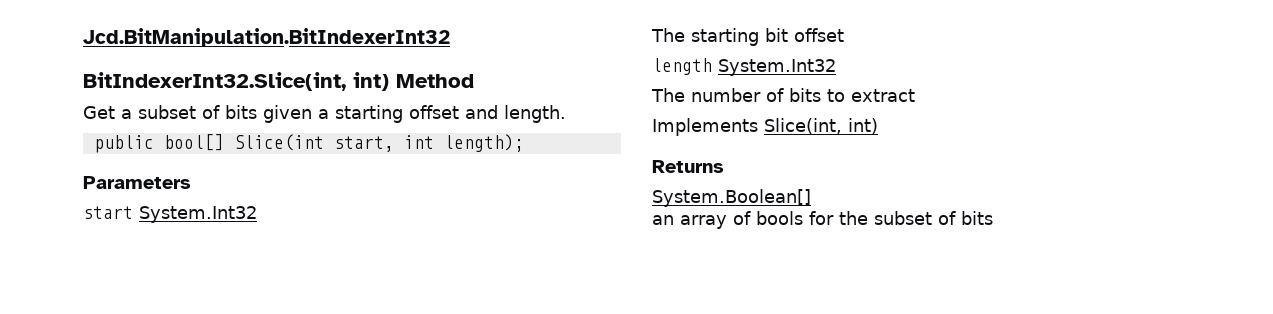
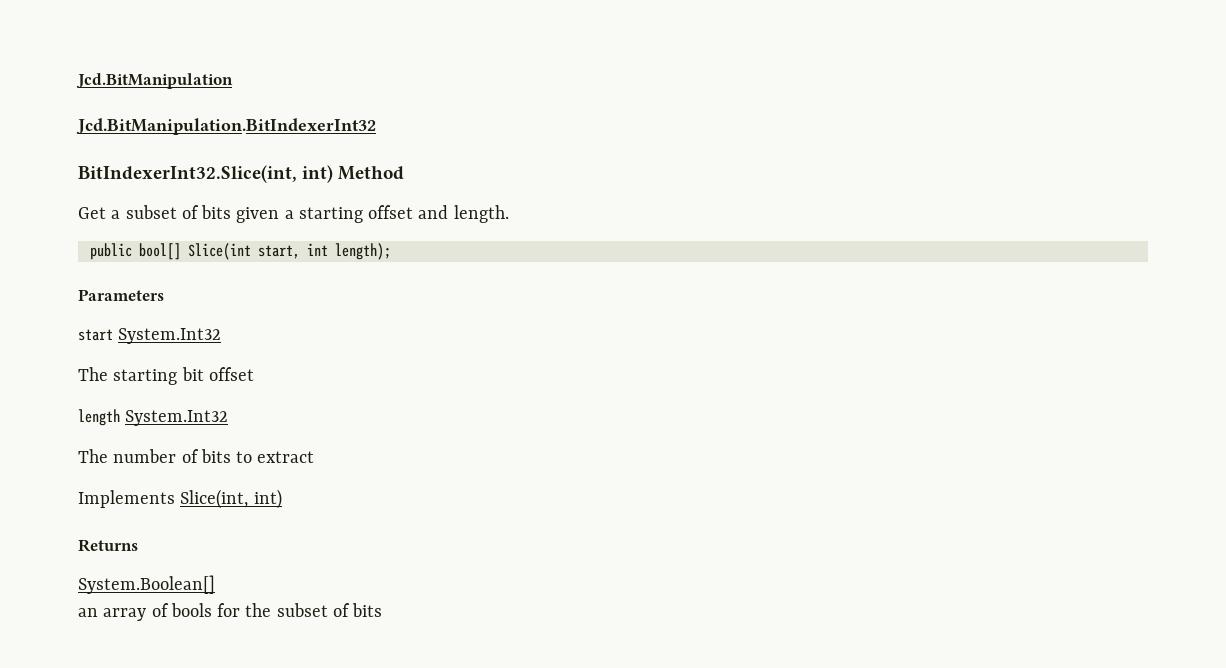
+ Jcd.BitManipulation

